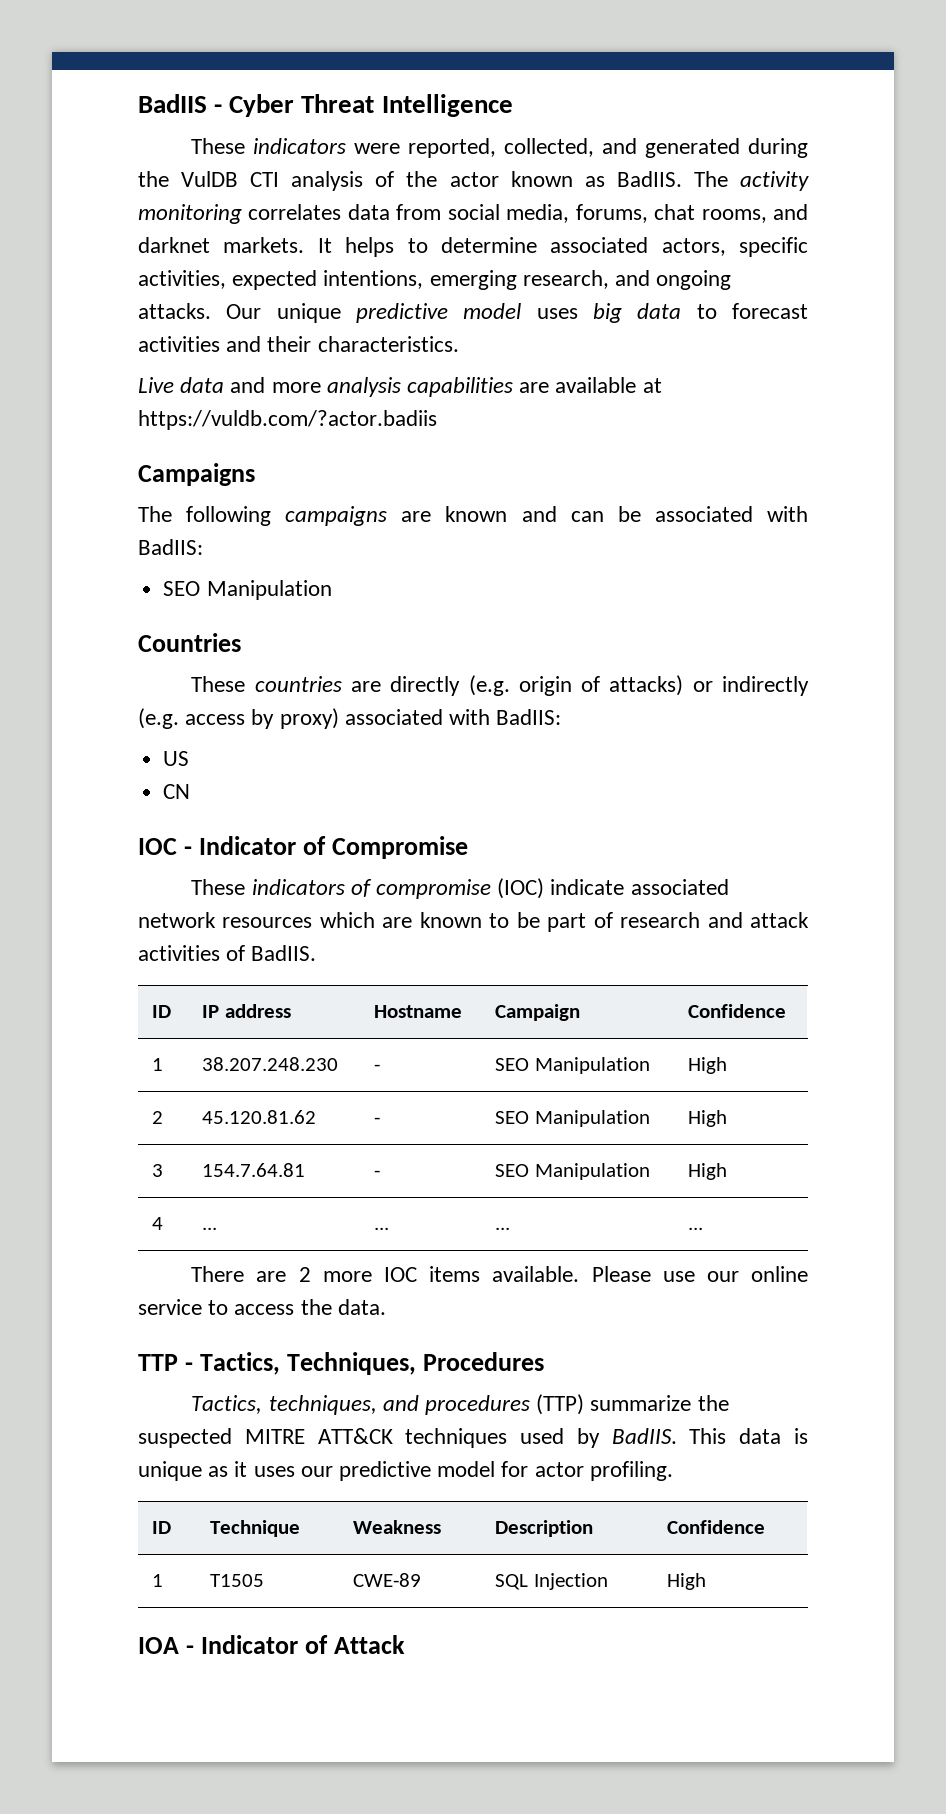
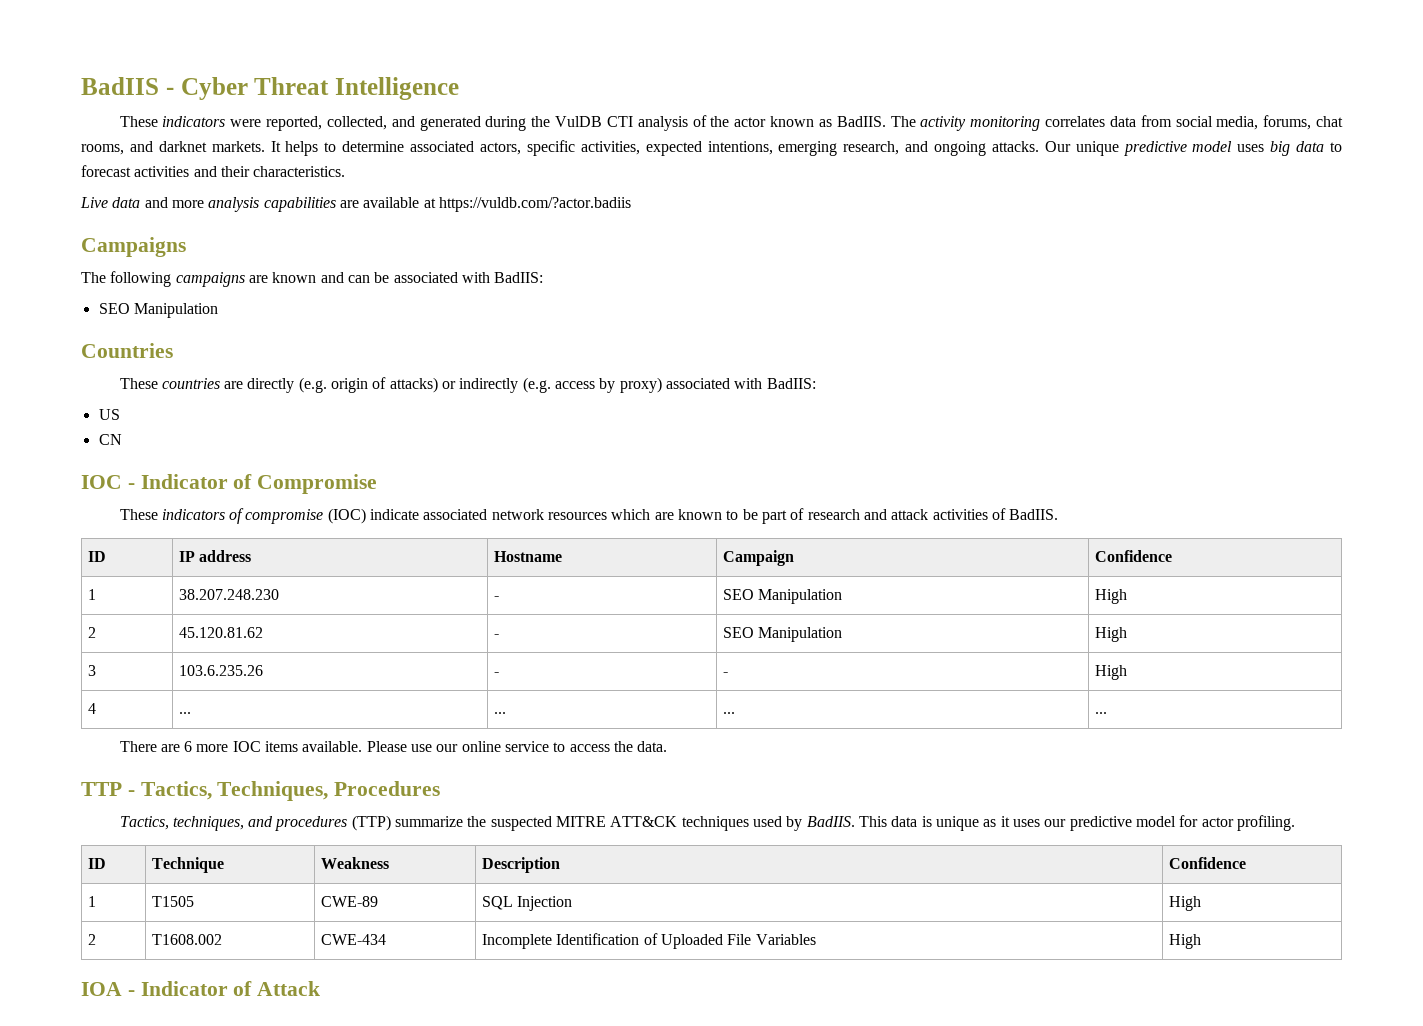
- 3 | 154.7.64.81 | - | SEO Manipulation | High
+ 3 | 103.6.235.26 | - | - | High
- There are 2 more IOC items available.
+ There are 6 more IOC items available.
+ 2 | T1608.002 | CWE-434 | Incomplete Identification of Uploaded File Variables | High

